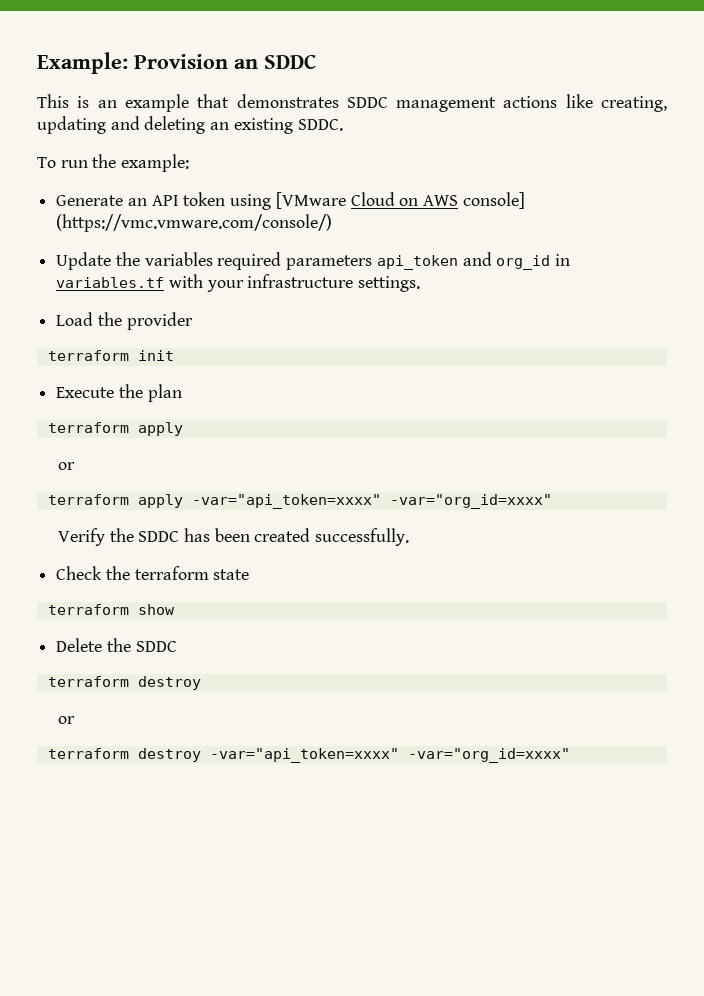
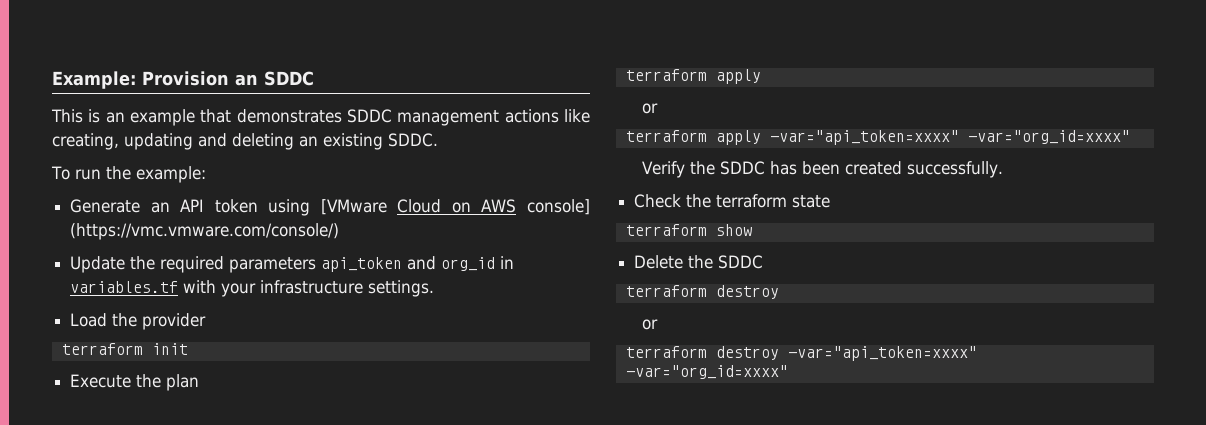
- Update the variables required parameters api_token and org_id in variables.tf with your infrastructure settings.
+ Update the required parameters api_token and org_id in variables.tf with your infrastructure settings.

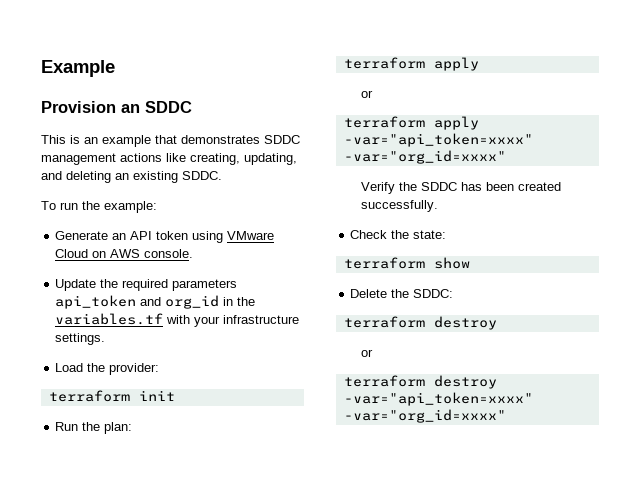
- Example: Provision an SDDC
+ Example
+ Provision an SDDC
- This is an example that demonstrates SDDC management actions like creating, updating and deleting an existing SDDC.
+ This is an example that demonstrates SDDC management actions like creating, updating, and deleting an existing SDDC.
- Generate an API token using [VMware Cloud on AWS console] (https://vmc.vmware.com/console/)
+ Generate an API token using VMware Cloud on AWS console.
- Update the required parameters api_token and org_id in variables.tf with your infrastructure settings.
+ Update the required parameters api_token and org_id in the variables.tf with your infrastructure settings.
- Load the provider
+ Load the provider:
- Execute the plan
+ Run the plan:
- Check the terraform state
+ Check the state:
- Delete the SDDC
+ Delete the SDDC:

